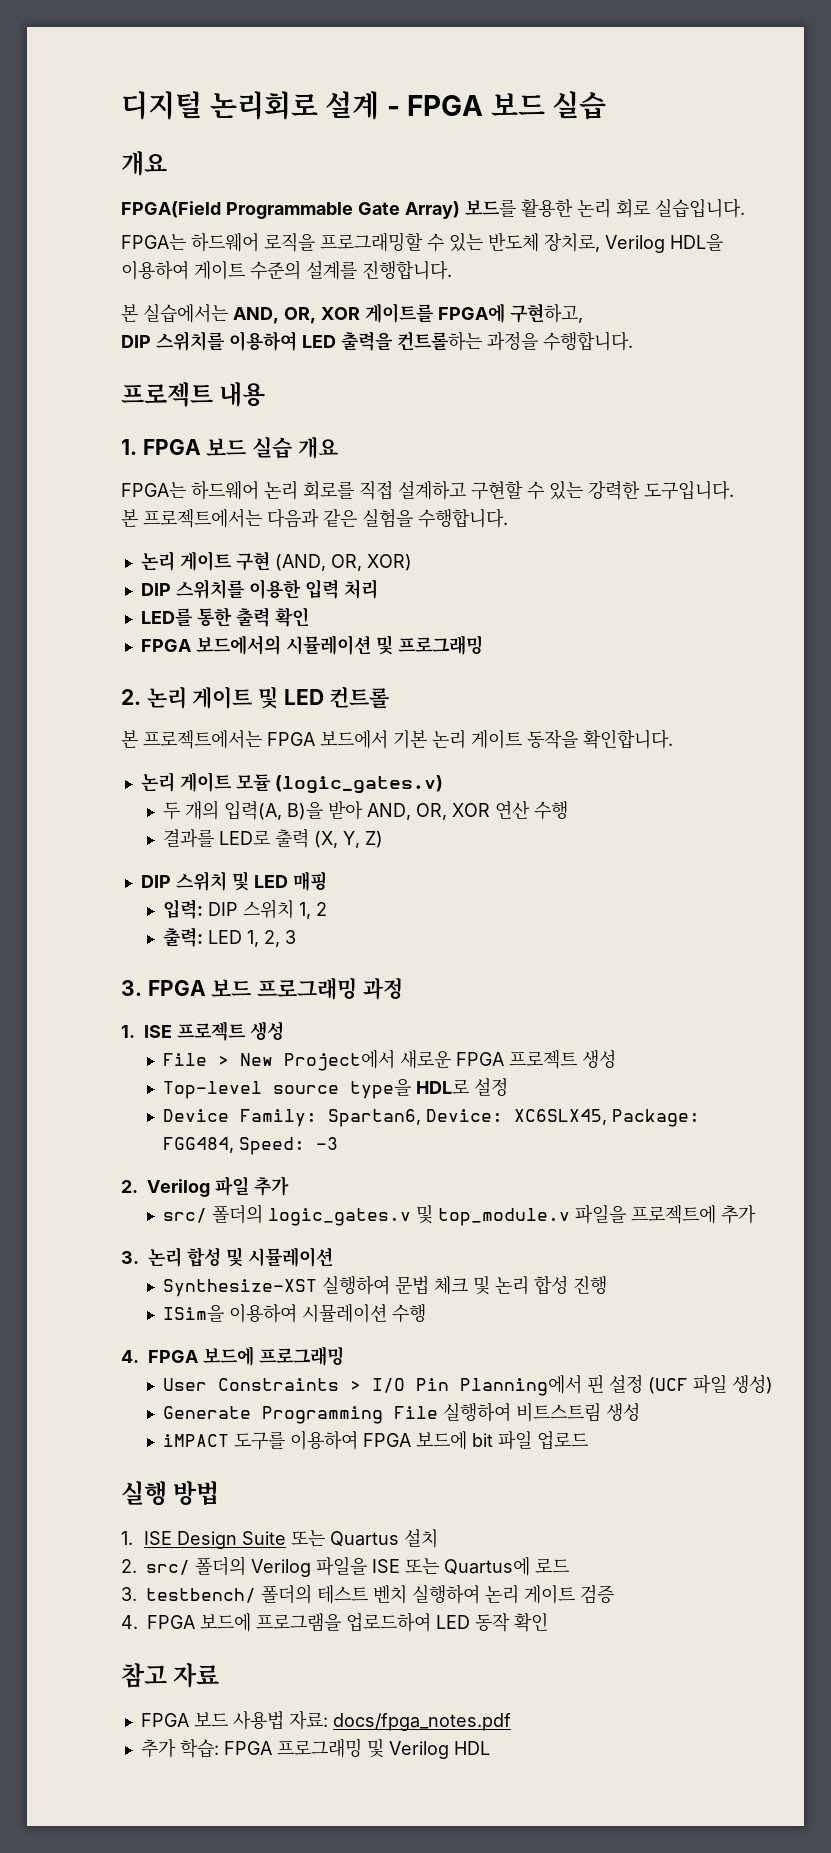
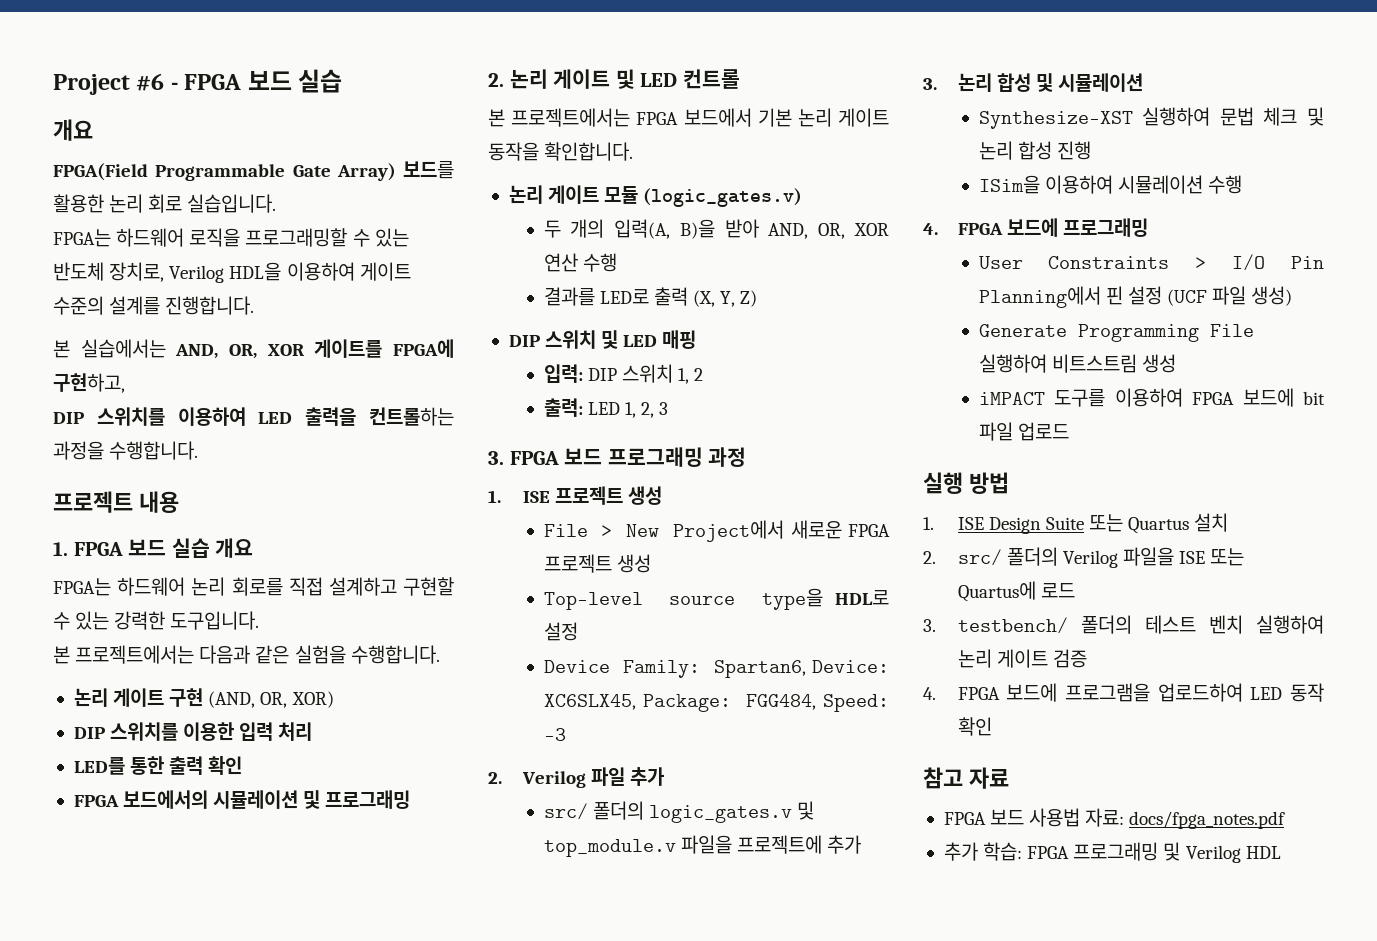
- 디지털 논리회로 설계 - FPGA 보드 실습
+ Project #6 - FPGA 보드 실습

